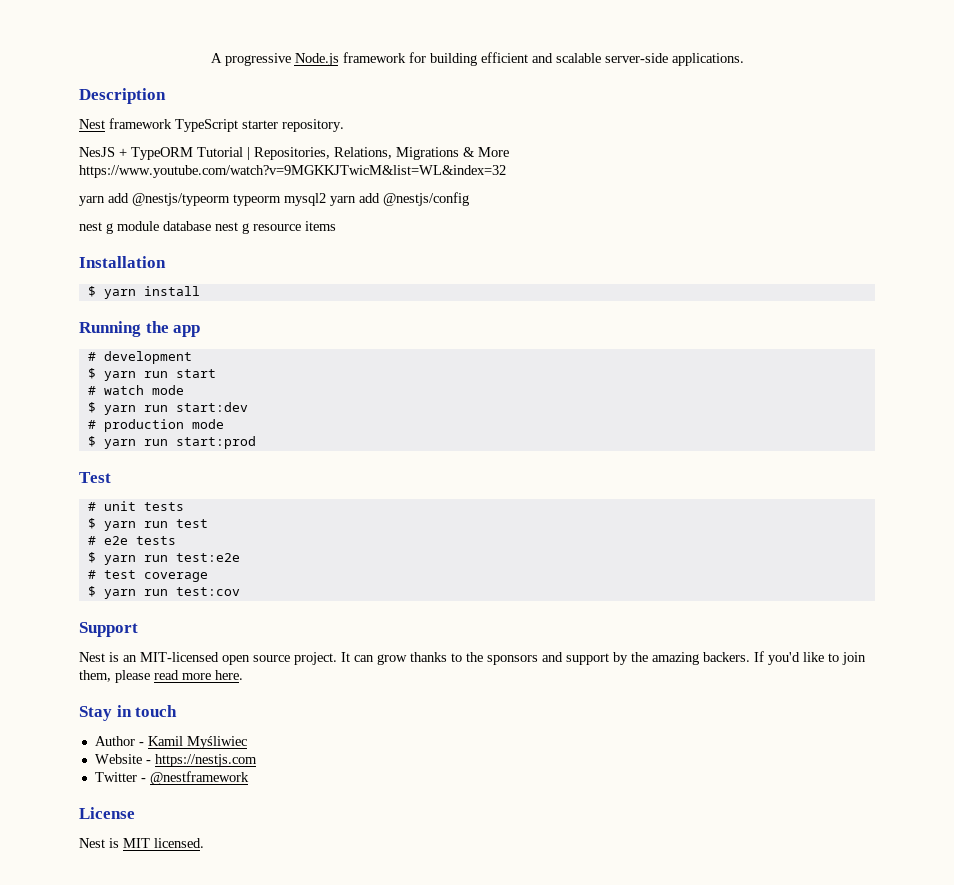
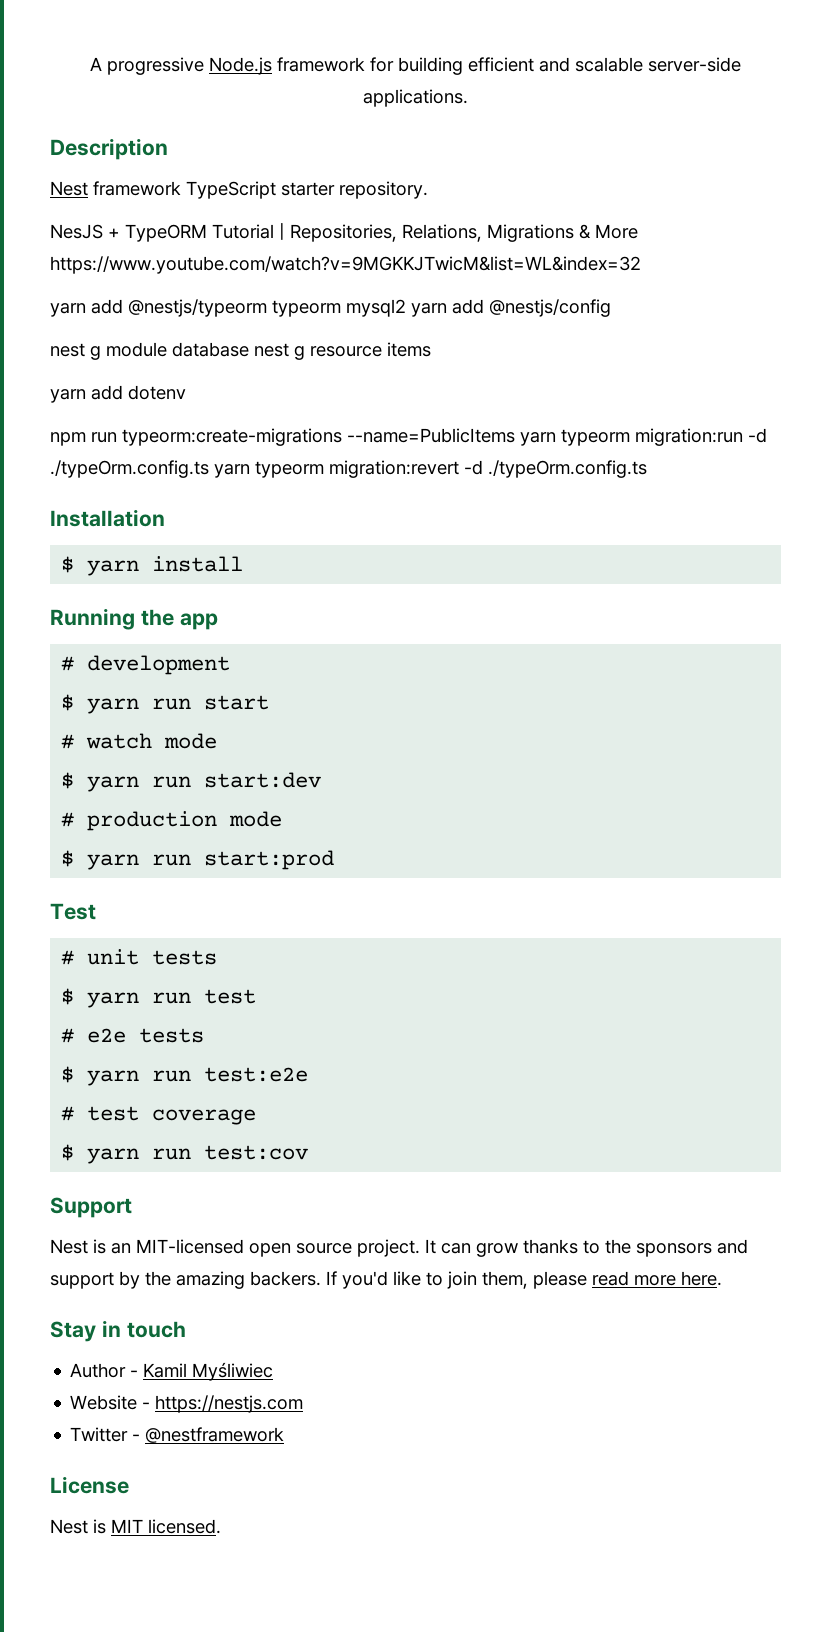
+ yarn add dotenv
+ npm run typeorm:create-migrations --name=PublicItems yarn typeorm migration:run -d ./typeOrm.config.ts yarn typeorm migration:revert -d ./typeOrm.config.ts

